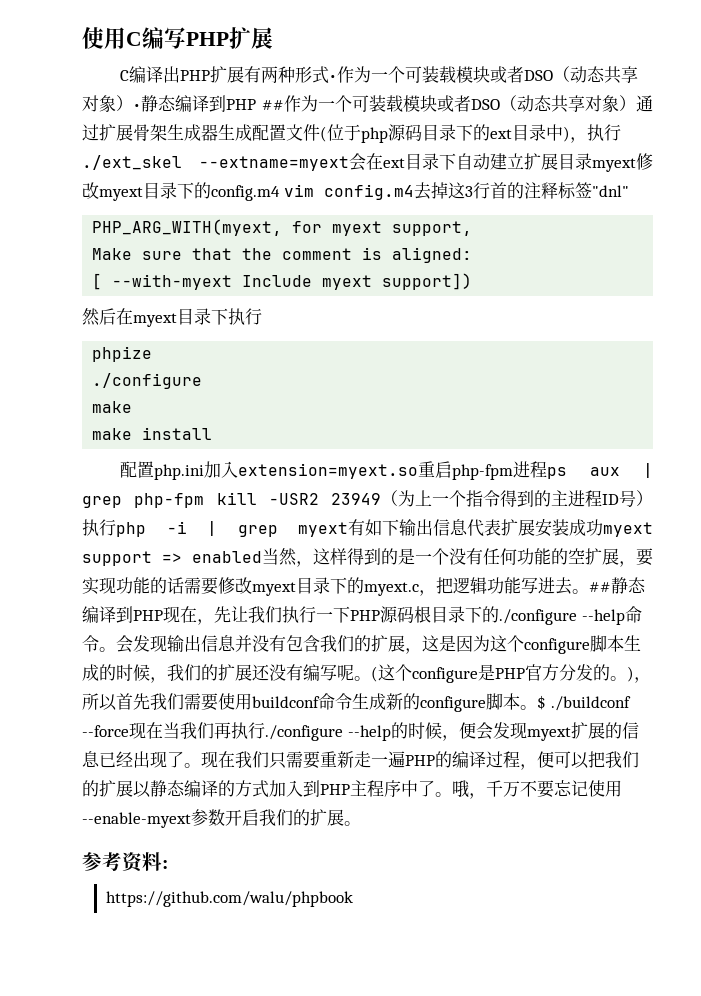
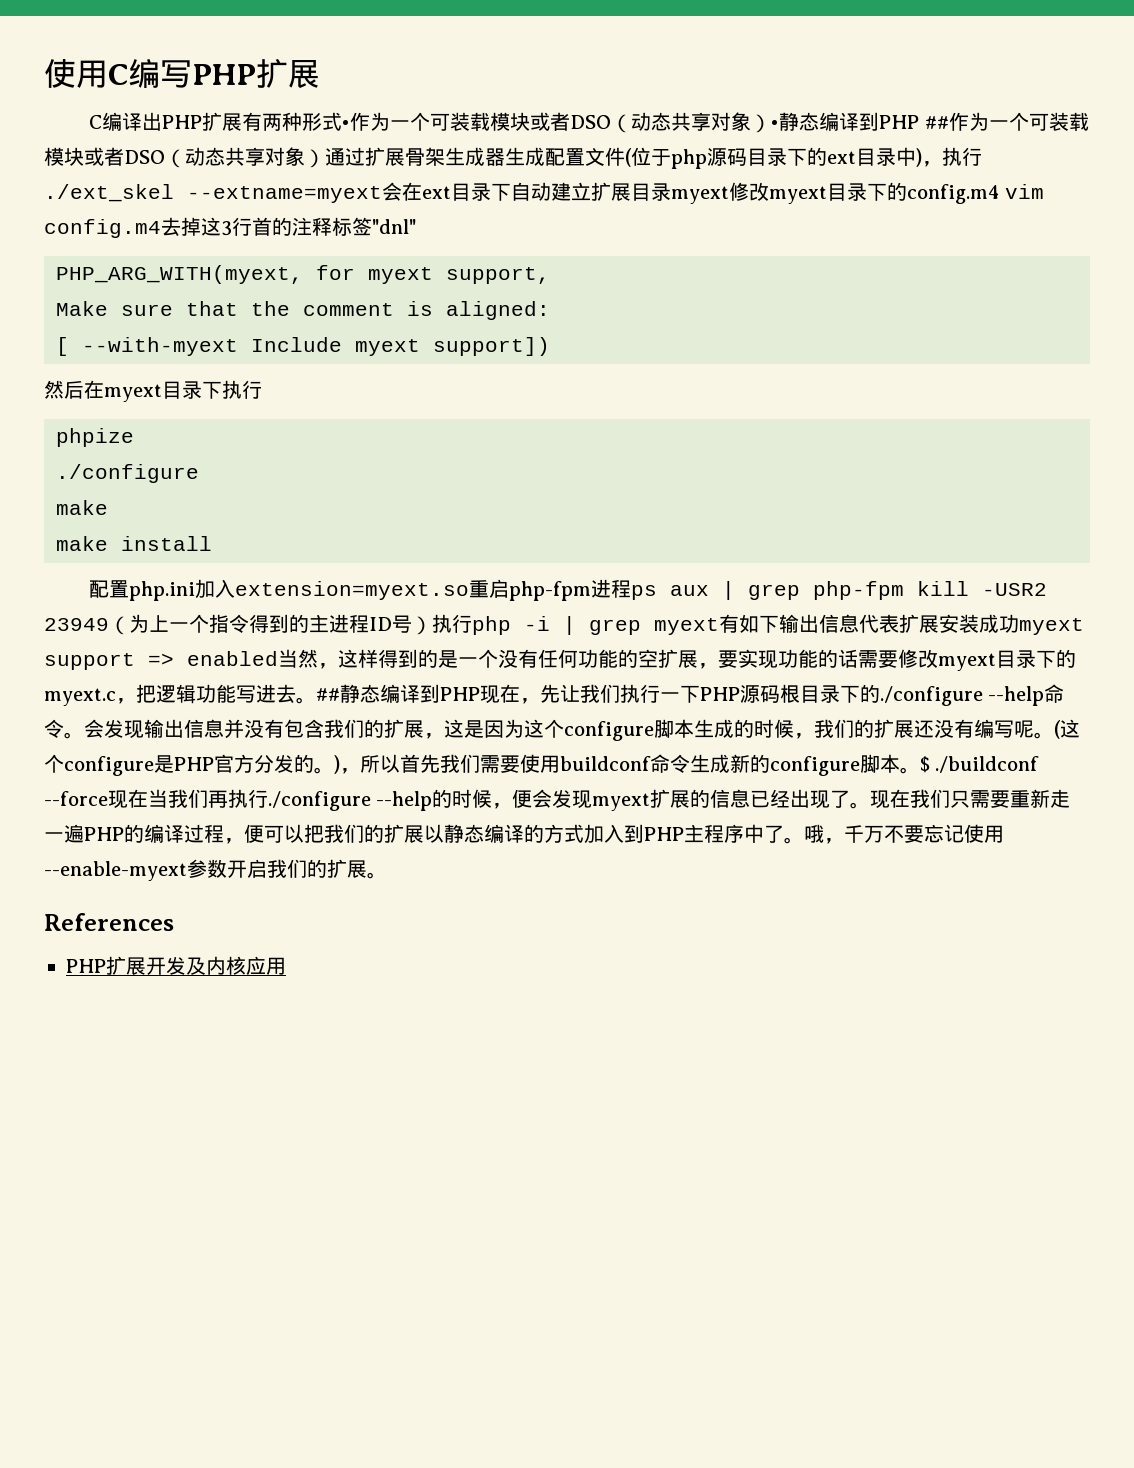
- 参考资料:
- https://github.com/walu/phpbook
+ References
+ PHP扩展开发及内核应用

